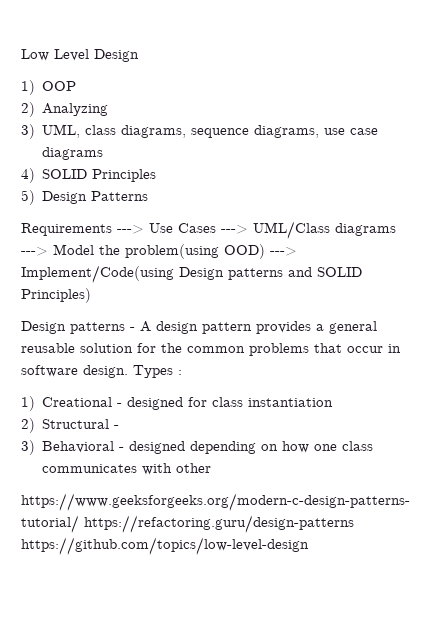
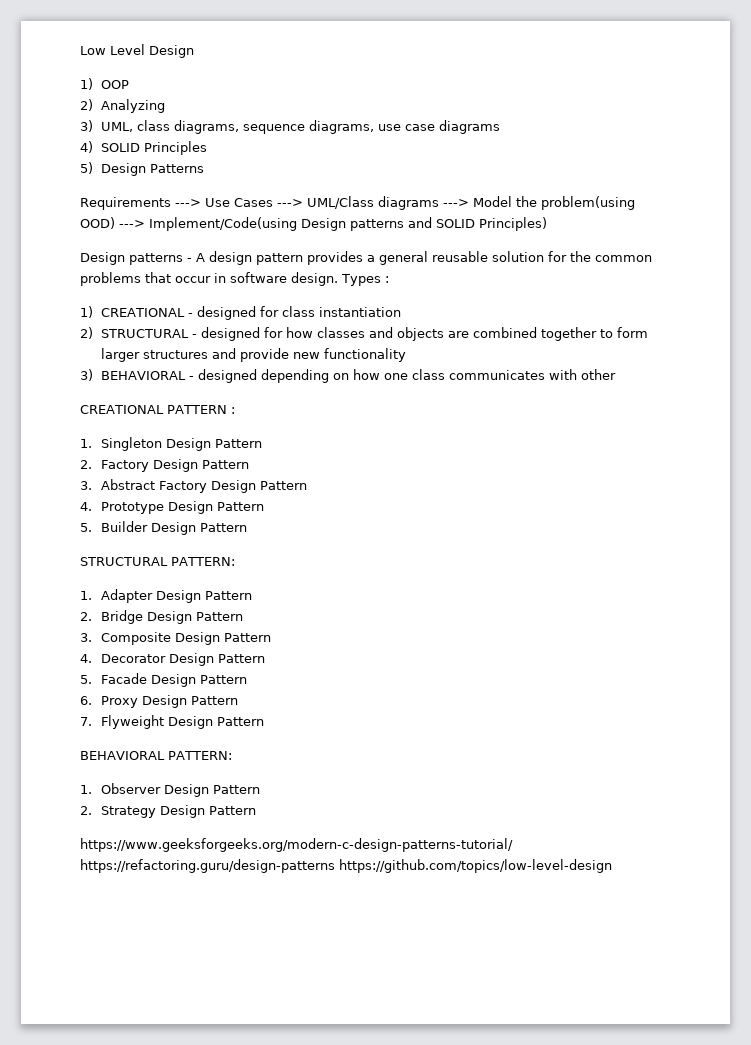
- 1) Creational - designed for class instantiation
+ 1) CREATIONAL - designed for class instantiation
- 2) Structural -
- 3) Behavioral - designed depending on how one class communicates with other
+ 2) STRUCTURAL - designed for how classes and objects are combined together to form larger structures and provide new functionality
+ 3) BEHAVIORAL - designed depending on how one class communicates with other
+ CREATIONAL PATTERN :
+ 1. Singleton Design Pattern
+ 2. Factory Design Pattern
+ 3. Abstract Factory Design Pattern
+ 4. Prototype Design Pattern
+ 5. Builder Design Pattern
+ STRUCTURAL PATTERN:
+ 1. Adapter Design Pattern
+ 2. Bridge Design Pattern
+ 3. Composite Design Pattern
+ 4. Decorator Design Pattern
+ 5. Facade Design Pattern
+ 6. Proxy Design Pattern
+ 7. Flyweight Design Pattern
+ BEHAVIORAL PATTERN:
+ 1. Observer Design Pattern
+ 2. Strategy Design Pattern

